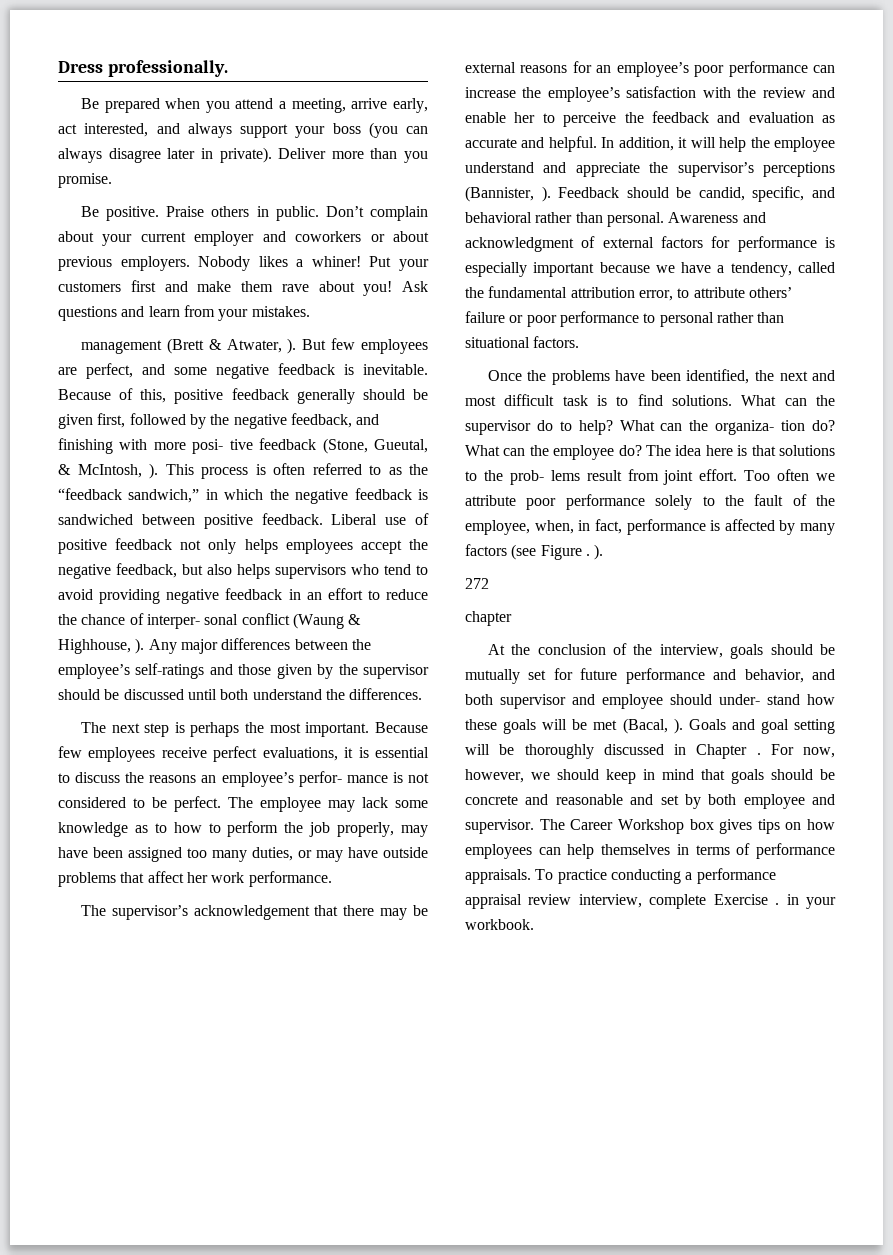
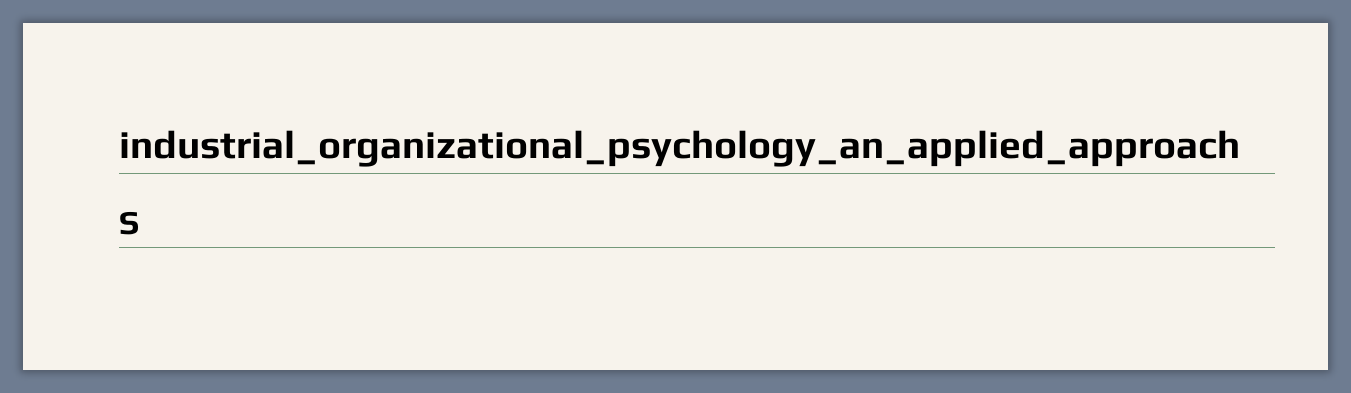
- Dress professionally.
- Be prepared when you attend a meeting, arrive early, act interested, and always support your boss (you can always disagree later in private). Deliver more than you promise.
- Be positive. Praise others in public. Don’t complain about your current employer and coworkers or about previous employers. Nobody likes a whiner! Put your customers first and make them rave about you! Ask questions and learn from your mistakes.
- management (Brett & Atwater, ). But few employees are perfect, and some negative feedback is inevitable. Because of this, positive feedback generally should be given first, followed by the negative feedback, and finishing with more posi- tive feedback (Stone, Gueutal, & McIntosh, ). This process is often referred to as the “feedback sandwich,” in which the negative feedback is sandwiched between positive feedback. Liberal use of positive feedback not only helps employees accept the negative feedback, but also helps supervisors who tend to avoid providing negative feedback in an effort to reduce the chance of interper- sonal conflict (Waung & Highhouse, ). Any major differences between the employee’s self-ratings and those given by the supervisor should be discussed until both understand the differences.
- The next step is perhaps the most important. Because few employees receive perfect evaluations, it is essential to discuss the reasons an employee’s perfor- mance is not considered to be perfect. The employee may lack some knowledge as to how to perform the job properly, may have been assigned too many duties, or may have outside problems that affect her work performance.
- The supervisor’s acknowledgement that there may be external reasons for an employee’s poor performance can increase the employee’s satisfaction with the review and enable her to perceive the feedback and evaluation as accurate and helpful. In addition, it will help the employee understand and appreciate the supervisor’s perceptions (Bannister, ). Feedback should be candid, specific, and behavioral rather than personal. Awareness and acknowledgment of external factors for performance is especially important because we have a tendency, called the fundamental attribution error, to attribute others’ failure or poor performance to personal rather than situational factors.
- Once the problems have been identified, the next and most difficult task is to find solutions. What can the supervisor do to help? What can the organiza- tion do? What can the employee do? The idea here is that solutions to the prob- lems result from joint effort. Too often we attribute poor performance solely to the fault of the employee, when, in fact, performance is affected by many factors (see Figure . ).
- 272
- chapter
- At the conclusion of the interview, goals should be mutually set for future performance and behavior, and both supervisor and employee should under- stand how these goals will be met (Bacal, ). Goals and goal setting will be thoroughly discussed in Chapter . For now, however, we should keep in mind that goals should be concrete and reasonable and set by both employee and supervisor. The Career Workshop box gives tips on how employees can help themselves in terms of performance appraisals. To practice conducting a performance appraisal review interview, complete Exercise . in your workbook.
+ industrial_organizational_psychology_an_applied_approach
+ S

